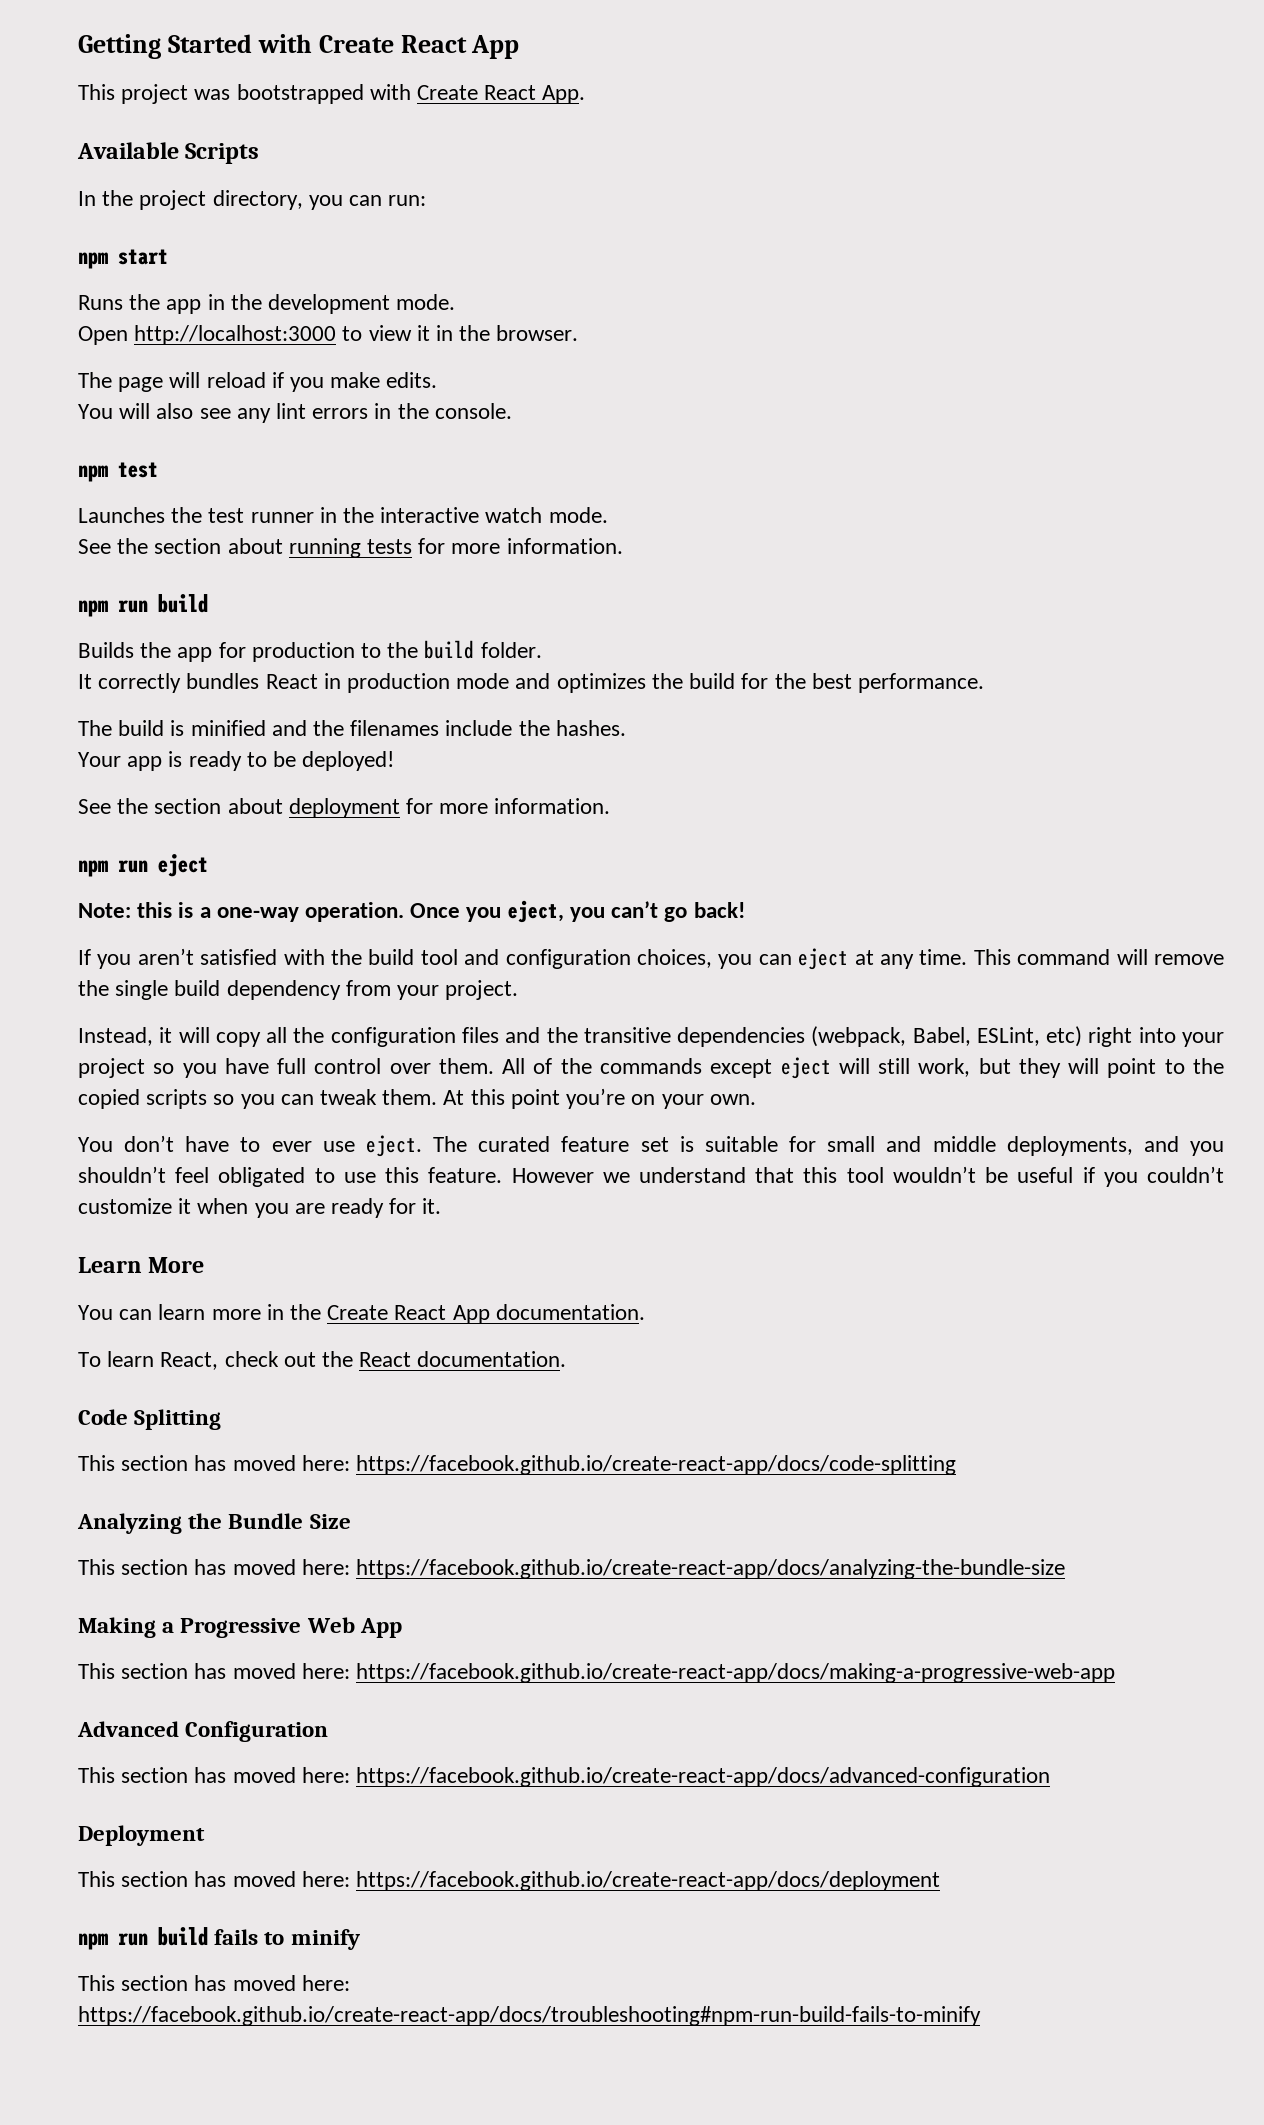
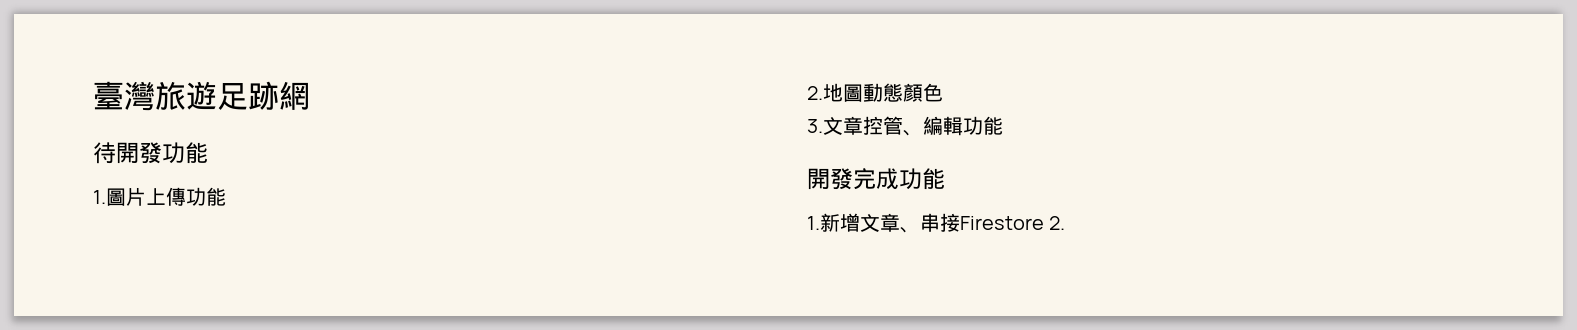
- Getting Started with Create React App
- This project was bootstrapped with Create React App.
- Available Scripts
- In the project directory, you can run:
- npm start
- Runs the app in the development mode.
- Open http://localhost:3000 to view it in the browser.
- The page will reload if you make edits.
- You will also see any lint errors in the console.
- npm test
- Launches the test runner in the interactive watch mode.
- See the section about running tests for more information.
- npm run build
- Builds the app for production to the build folder.
- It correctly bundles React in production mode and optimizes the build for the best performance.
- The build is minified and the filenames include the hashes.
- Your app is ready to be deployed!
- See the section about deployment for more information.
- npm run eject
- Note: this is a one-way operation. Once you eject, you can’t go back!
- If you aren’t satisfied with the build tool and configuration choices, you can eject at any time. This command will remove the single build dependency from your project.
- Instead, it will copy all the configuration files and the transitive dependencies (webpack, Babel, ESLint, etc) right into your project so you have full control over them. All of the commands except eject will still work, but they will point to the copied scripts so you can tweak them. At this point you’re on your own.
- You don’t have to ever use eject. The curated feature set is suitable for small and middle deployments, and you shouldn’t feel obligated to use this feature. However we understand that this tool wouldn’t be useful if you couldn’t customize it when you are ready for it.
- Learn More
- You can learn more in the Create React App documentation.
- To learn React, check out the React documentation.
- Code Splitting
- This section has moved here: https://facebook.github.io/create-react-app/docs/code-splitting
- Analyzing the Bundle Size
- This section has moved here: https://facebook.github.io/create-react-app/docs/analyzing-the-bundle-size
- Making a Progressive Web App
- This section has moved here: https://facebook.github.io/create-react-app/docs/making-a-progressive-web-app
- Advanced Configuration
- This section has moved here: https://facebook.github.io/create-react-app/docs/advanced-configuration
- Deployment
- This section has moved here: https://facebook.github.io/create-react-app/docs/deployment
- npm run build fails to minify
- This section has moved here: https://facebook.github.io/create-react-app/docs/troubleshooting#npm-run-build-fails-to-minify
+ 臺灣旅遊足跡網
+ 待開發功能
+ 1.圖片上傳功能
+ 2.地圖動態顏色
+ 3.文章控管、編輯功能
+ 開發完成功能
+ 1.新增文章、串接Firestore 2.

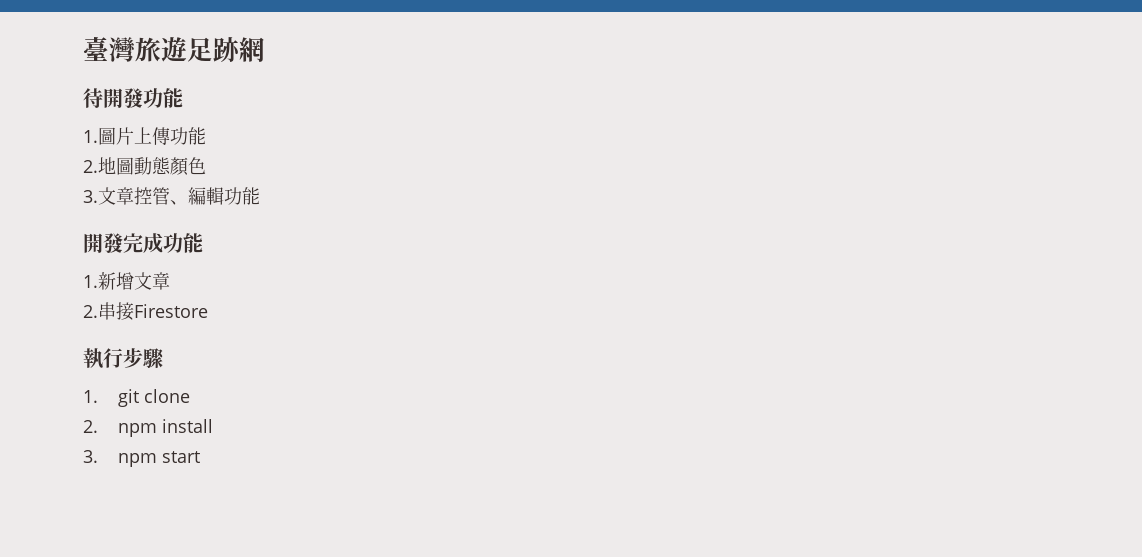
- 1.新增文章、串接Firestore 2.
+ 1.新增文章
+ 2.串接Firestore
+ 執行步驟
+ 1. git clone
+ 2. npm install
+ 3. npm start

